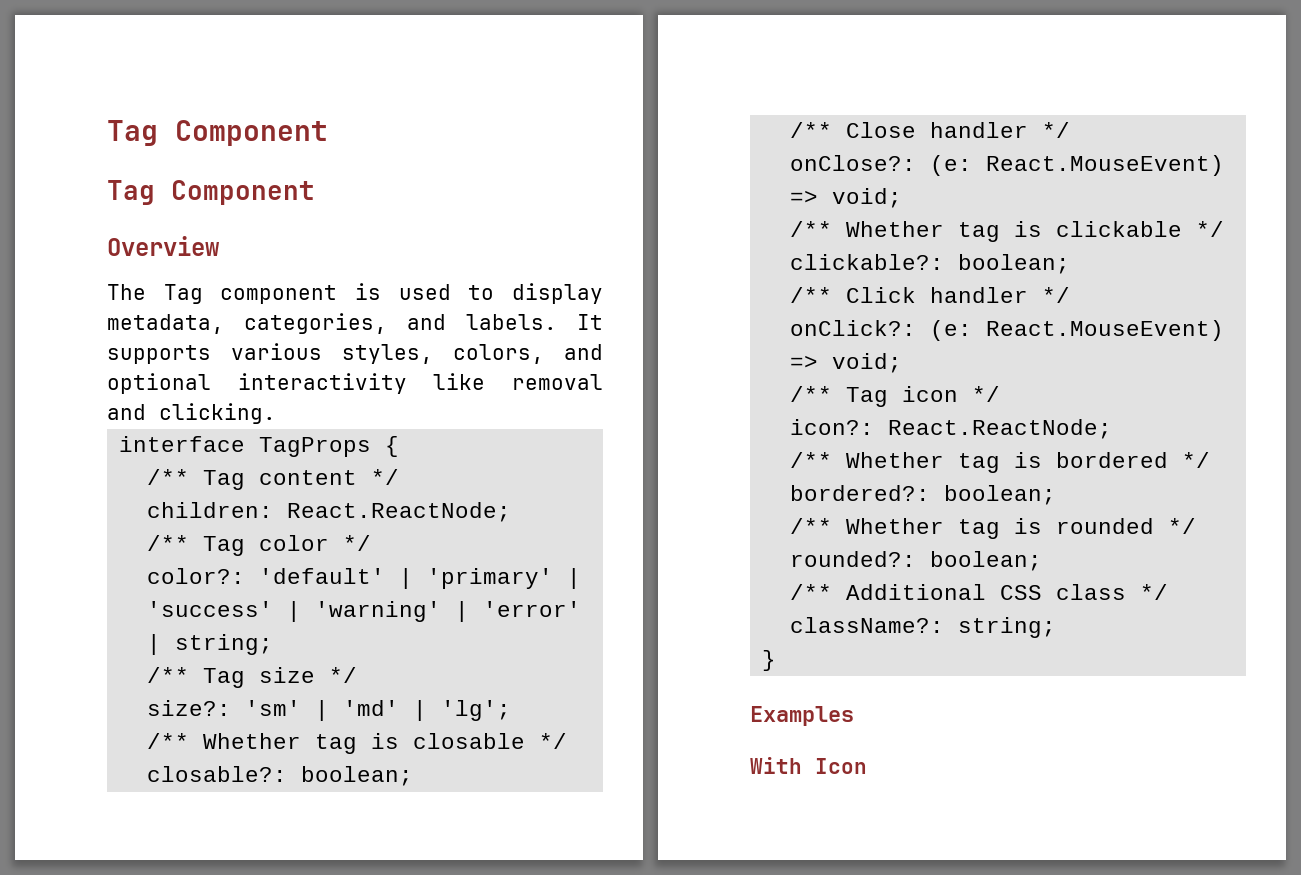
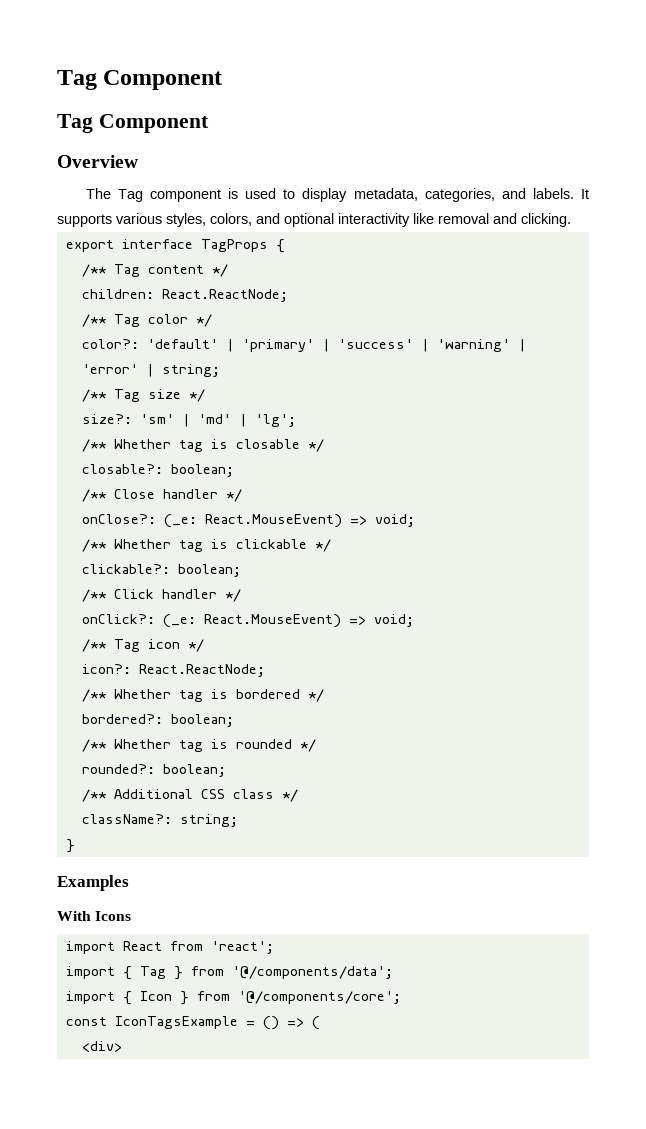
- interface TagProps {
+ export interface TagProps {
- onClose?: (e: React.MouseEvent) => void;
+ onClose?: (_e: React.MouseEvent) => void;
- onClick?: (e: React.MouseEvent) => void;
+ onClick?: (_e: React.MouseEvent) => void;
- With Icon
+ With Icons
+ import React from 'react';
+ import { Tag } from '@/components/data';
+ import { Icon } from '@/components/core';
+ const IconTagsExample = () => (
+ <div>

